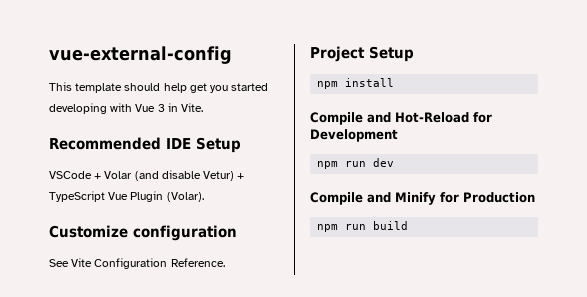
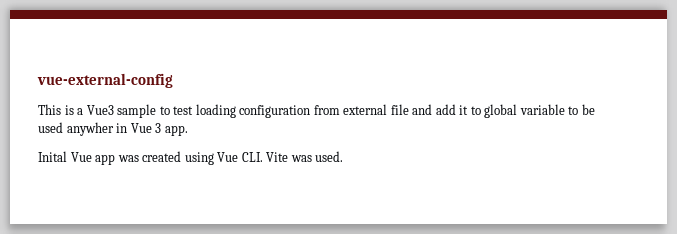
- This template should help get you started developing with Vue 3 in Vite.
- Recommended IDE Setup
- VSCode + Volar (and disable Vetur) + TypeScript Vue Plugin (Volar).
- Customize configuration
- See Vite Configuration Reference.
- Project Setup
- npm install
- Compile and Hot-Reload for Development
- npm run dev
- Compile and Minify for Production
- npm run build
+ This is a Vue3 sample to test loading configuration from external file and add it to global variable to be used anywher in Vue 3 app.
+ Inital Vue app was created using Vue CLI. Vite was used.

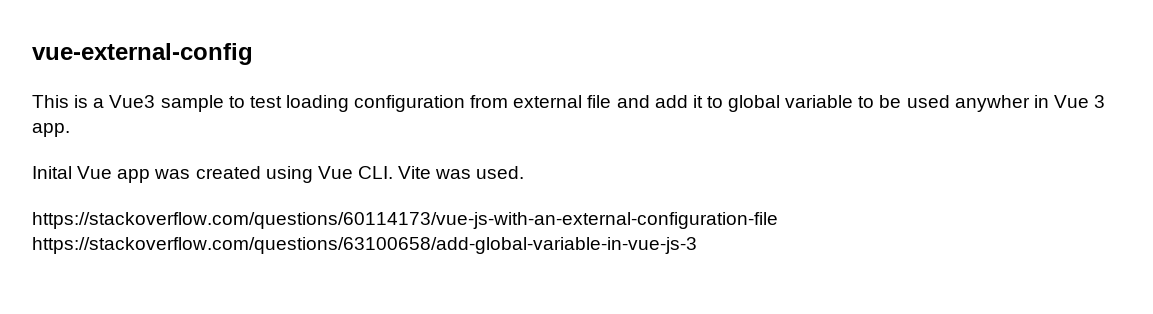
+ https://stackoverflow.com/questions/60114173/vue-js-with-an-external-configuration-file https://stackoverflow.com/questions/63100658/add-global-variable-in-vue-js-3

